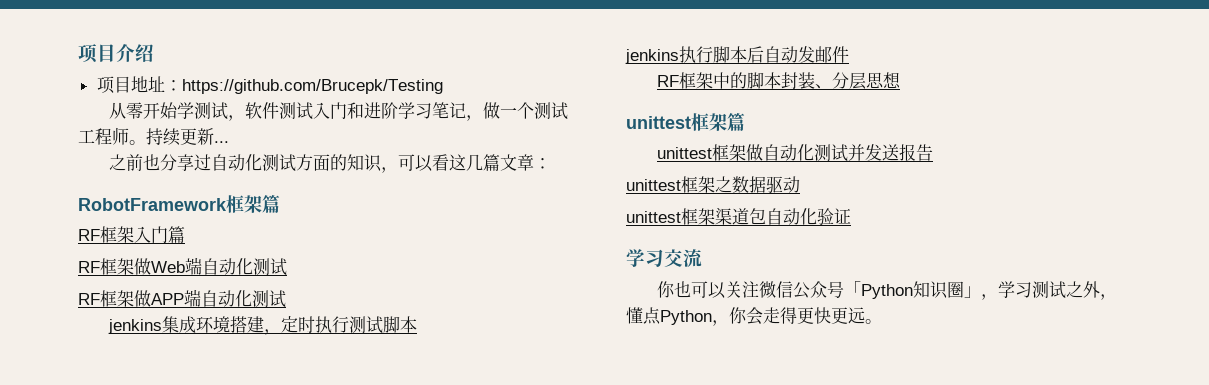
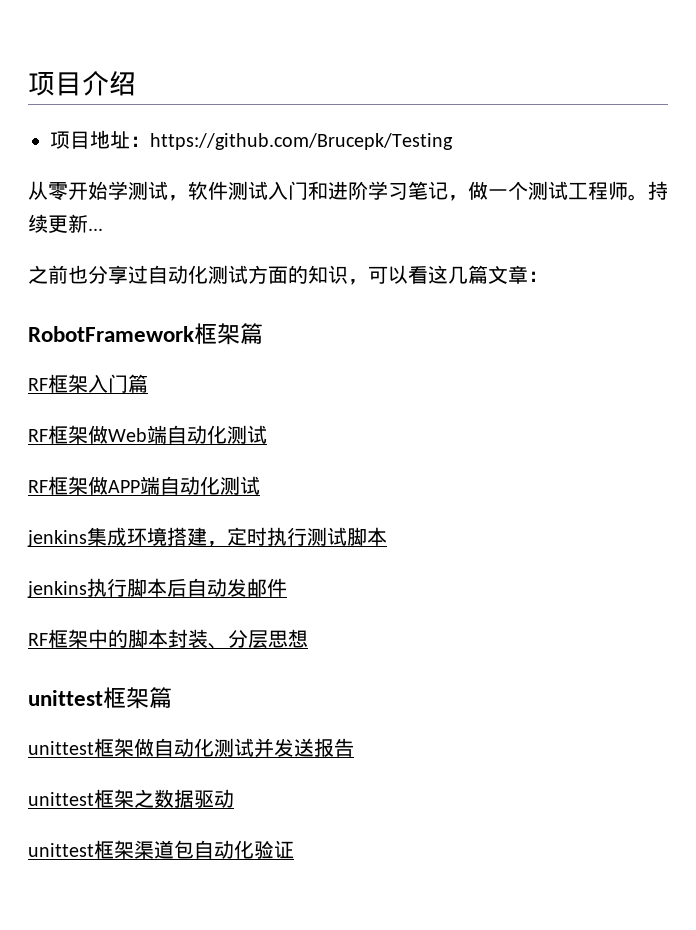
- 学习交流
- 你也可以关注微信公众号「Python知识圈」，学习测试之外，懂点Python，你会走得更快更远。

